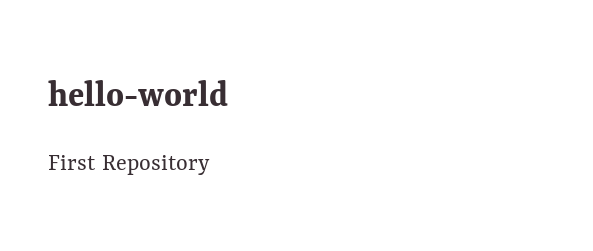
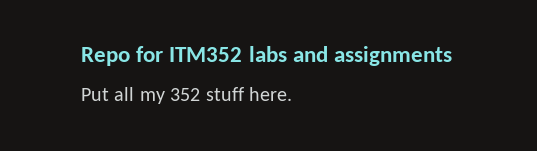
- hello-world
- First Repository
+ Repo for ITM352 labs and assignments
+ Put all my 352 stuff here.

